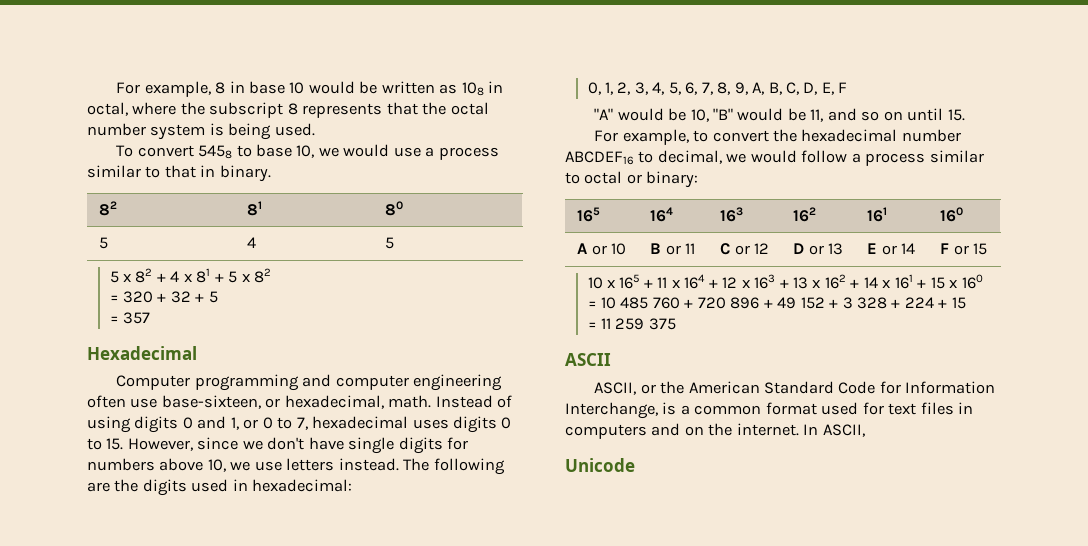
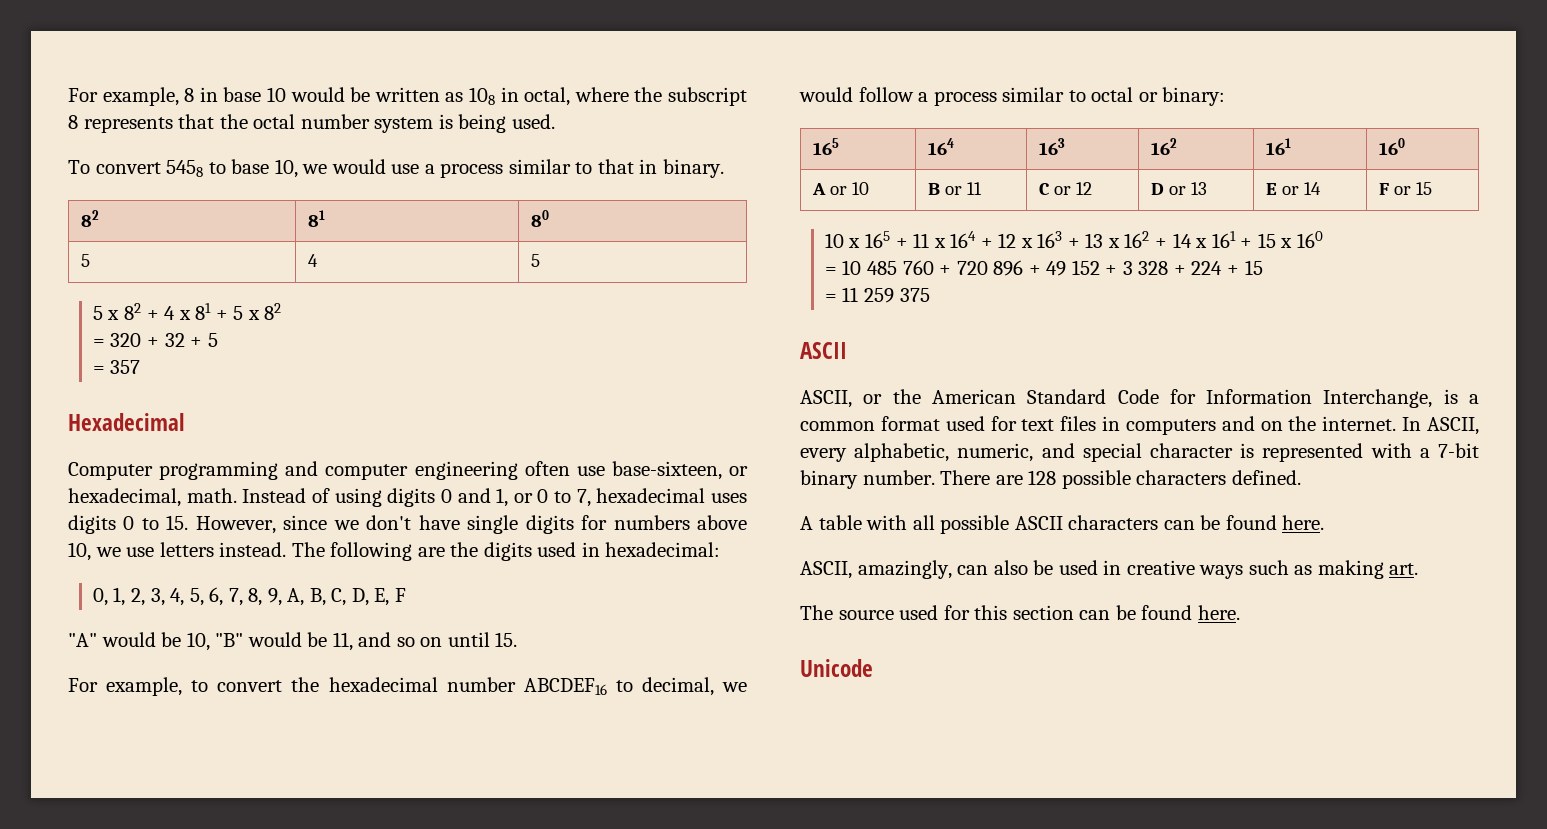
- In ASCII,
+ In ASCII, every alphabetic, numeric, and special character is represented with a 7-bit binary number. There are 128 possible characters defined.
+ A table with all possible ASCII characters can be found here.
+ ASCII, amazingly, can also be used in creative ways such as making art.
+ The source used for this section can be found here.

